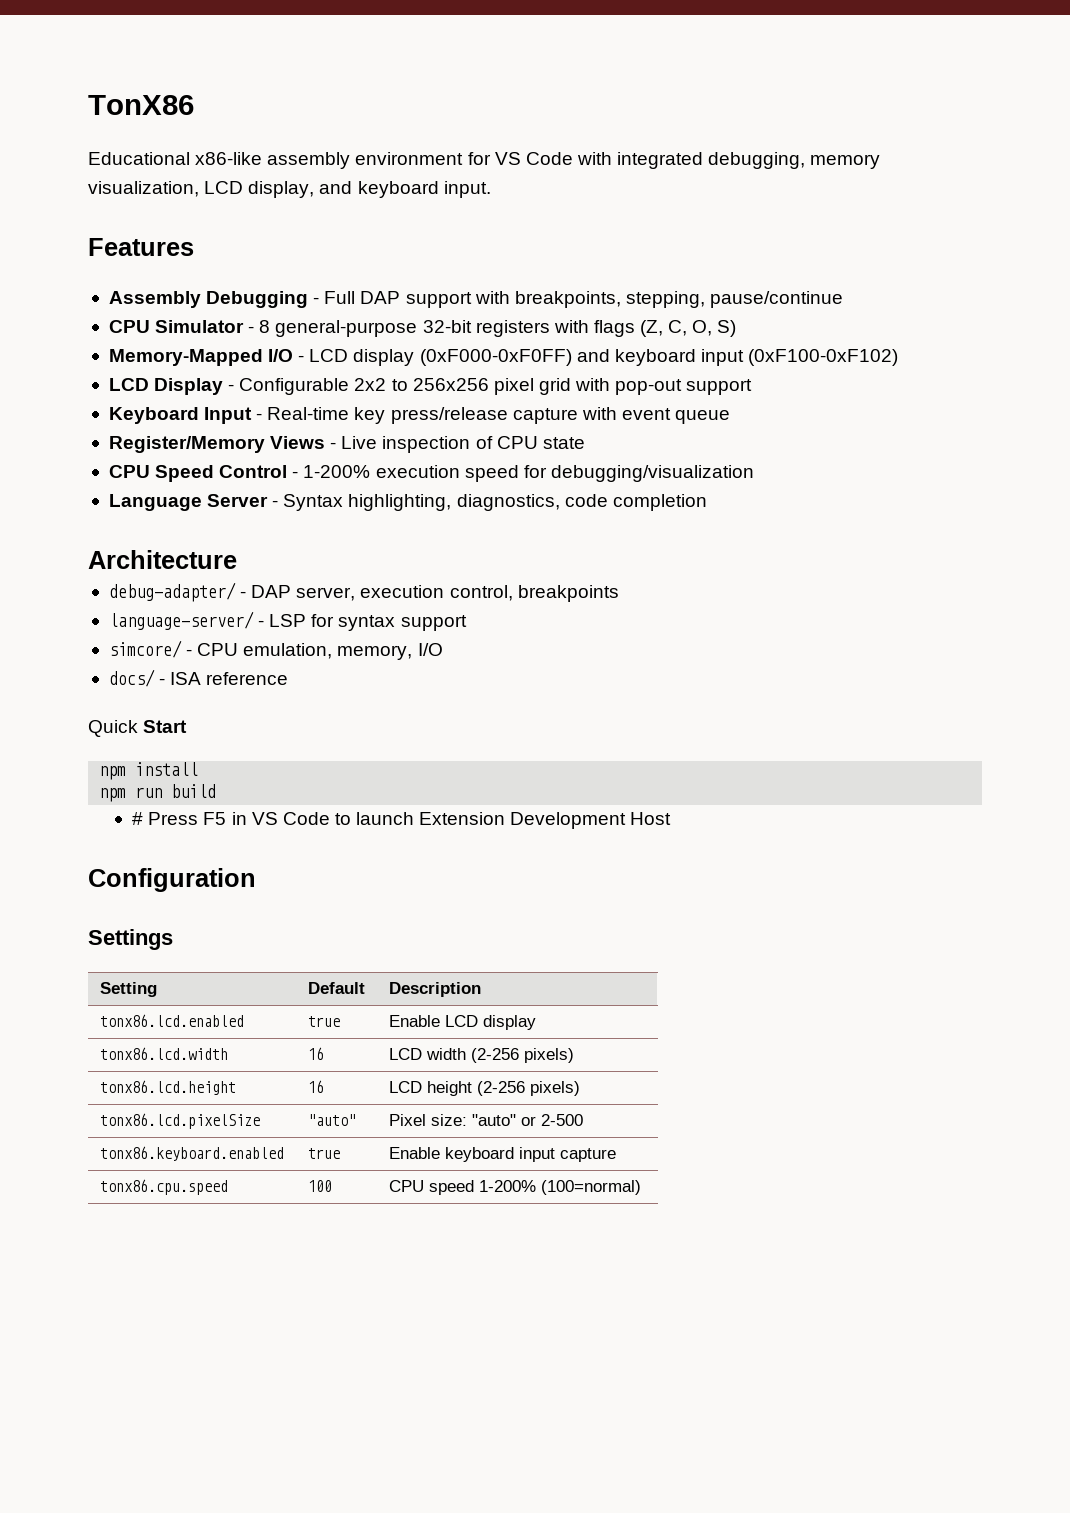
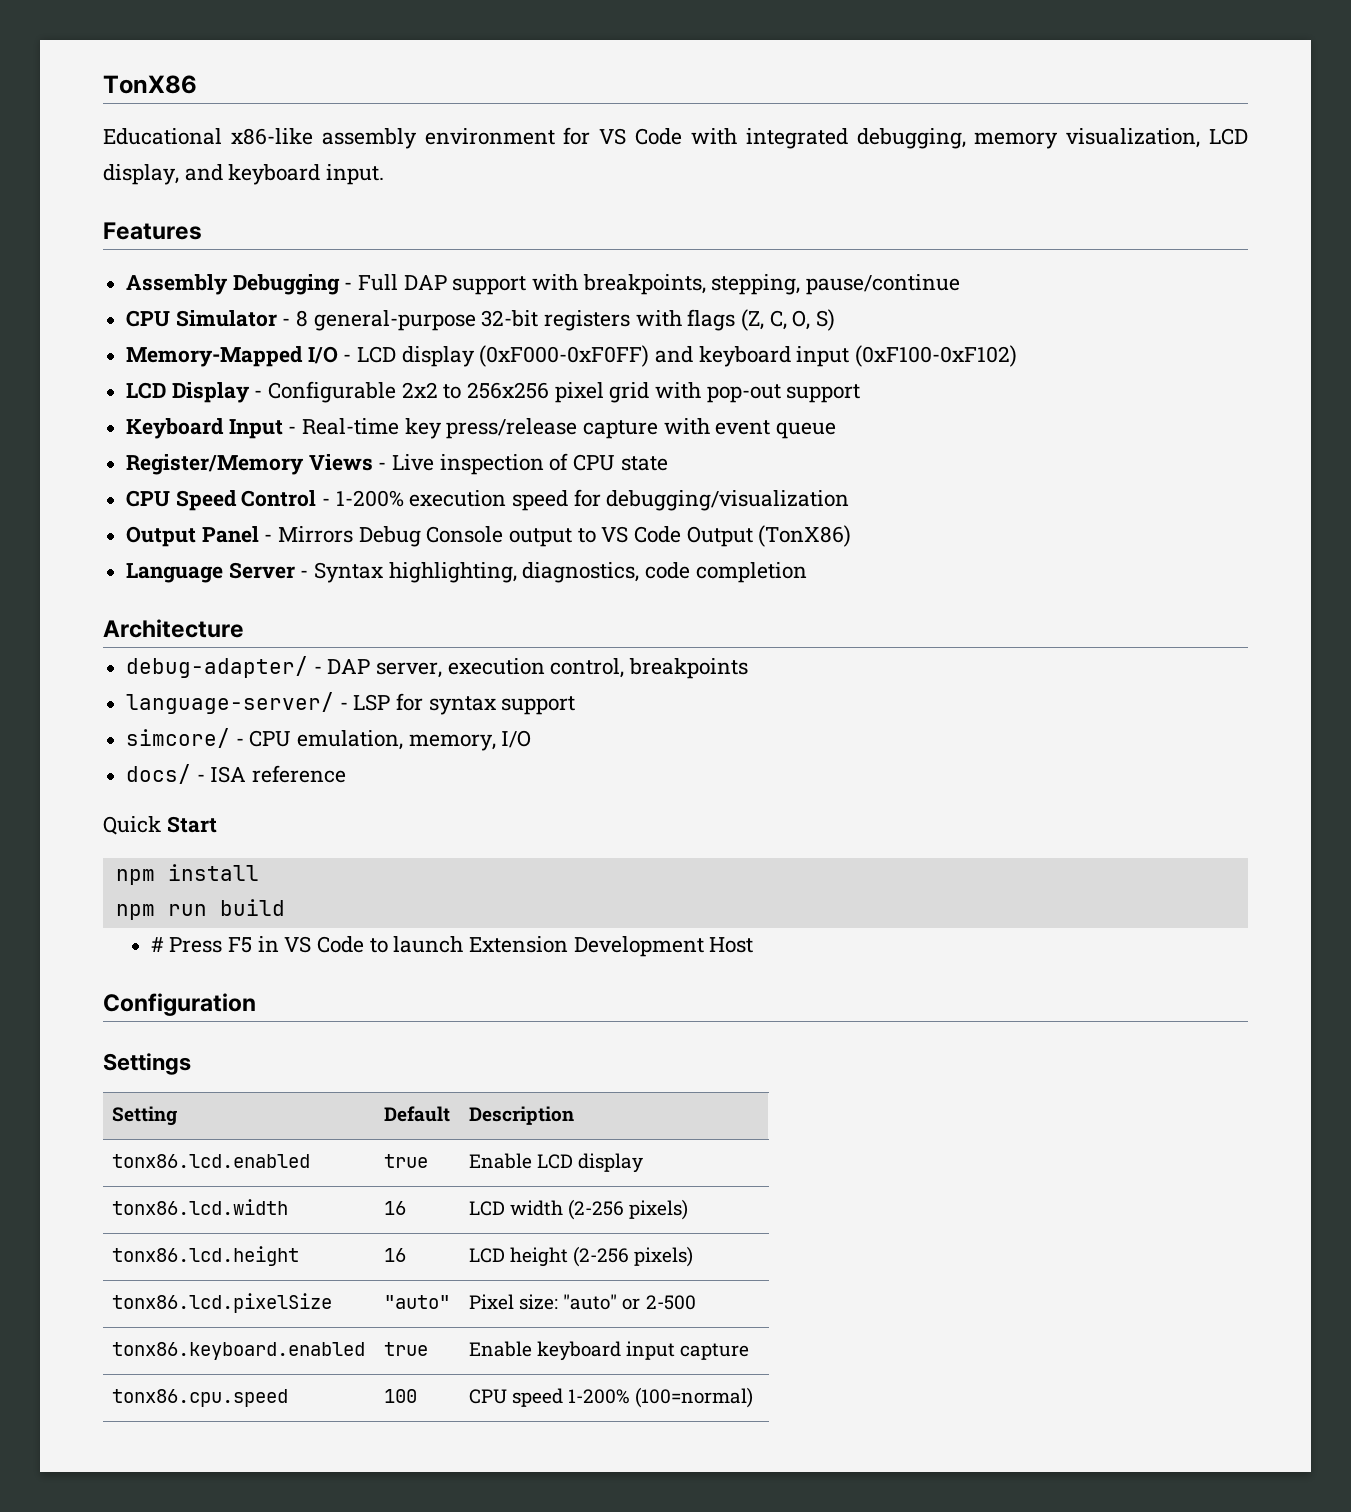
+ Output Panel - Mirrors Debug Console output to VS Code Output (TonX86)

